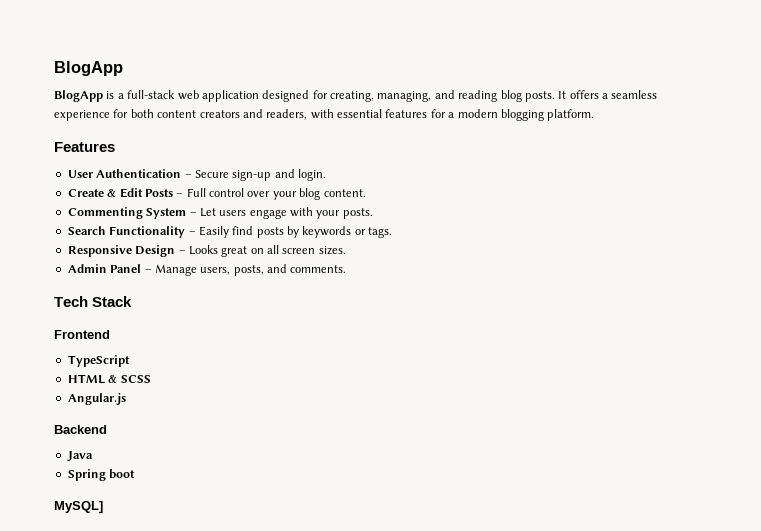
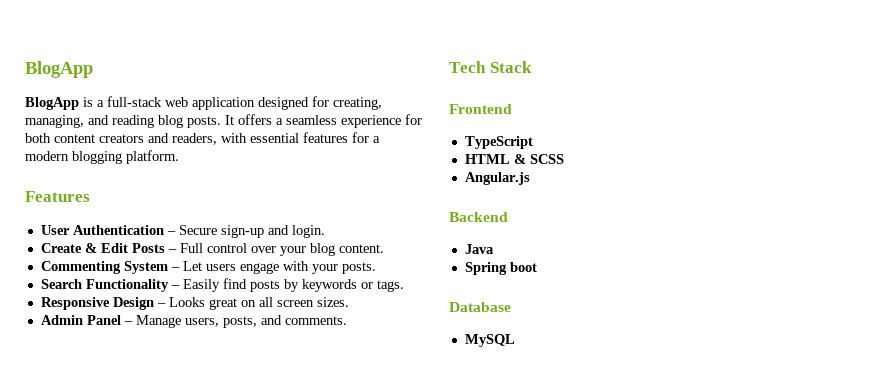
- MySQL]
+ Database
+ MySQL

